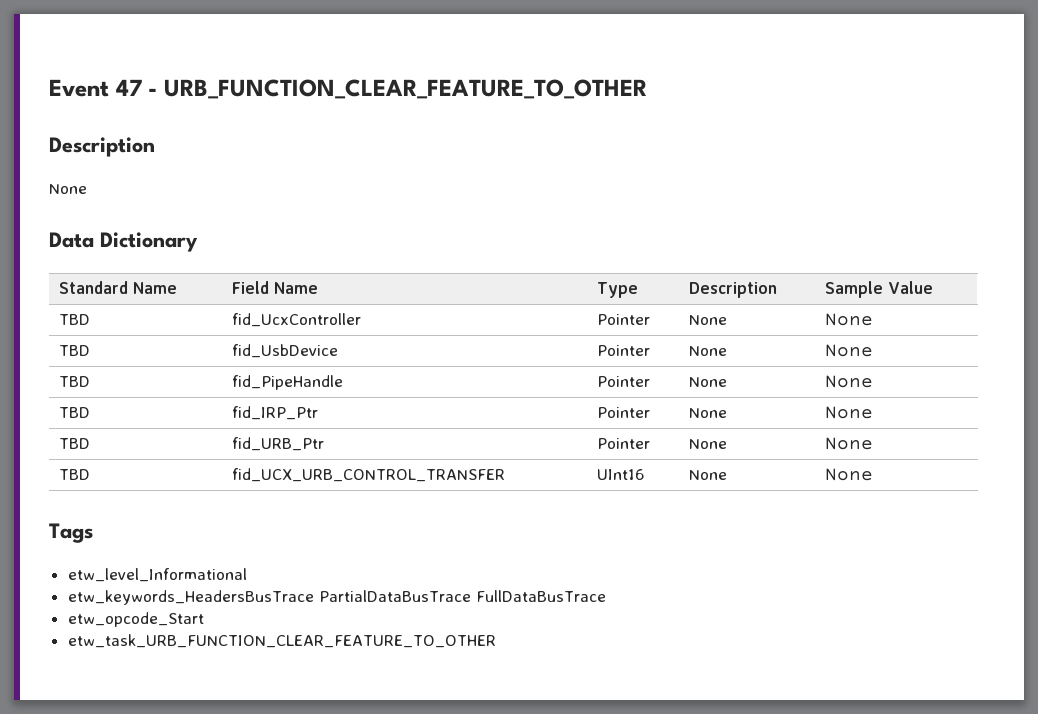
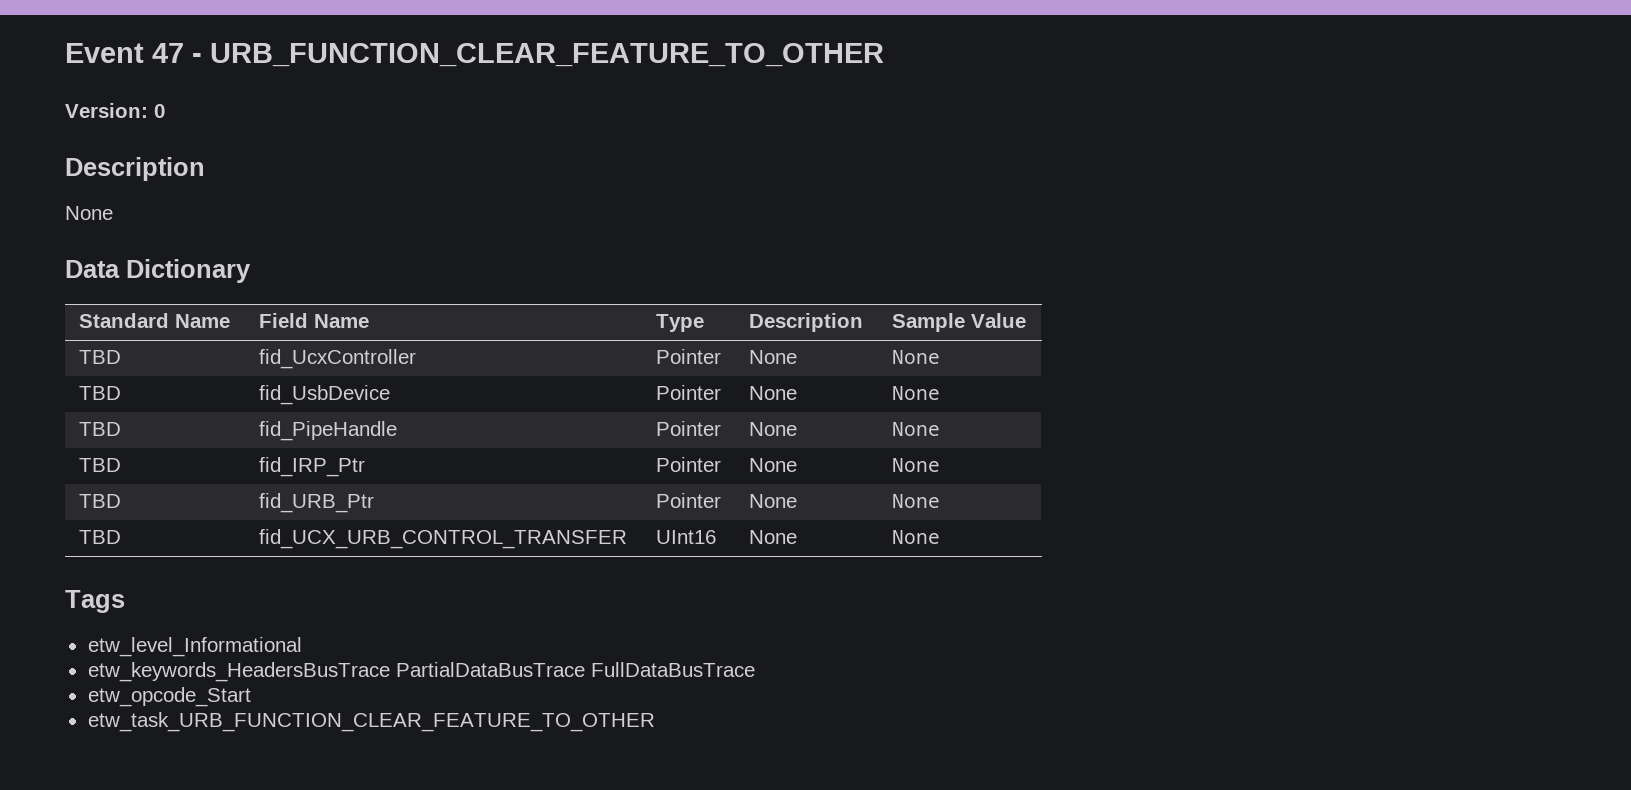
+ Version: 0

